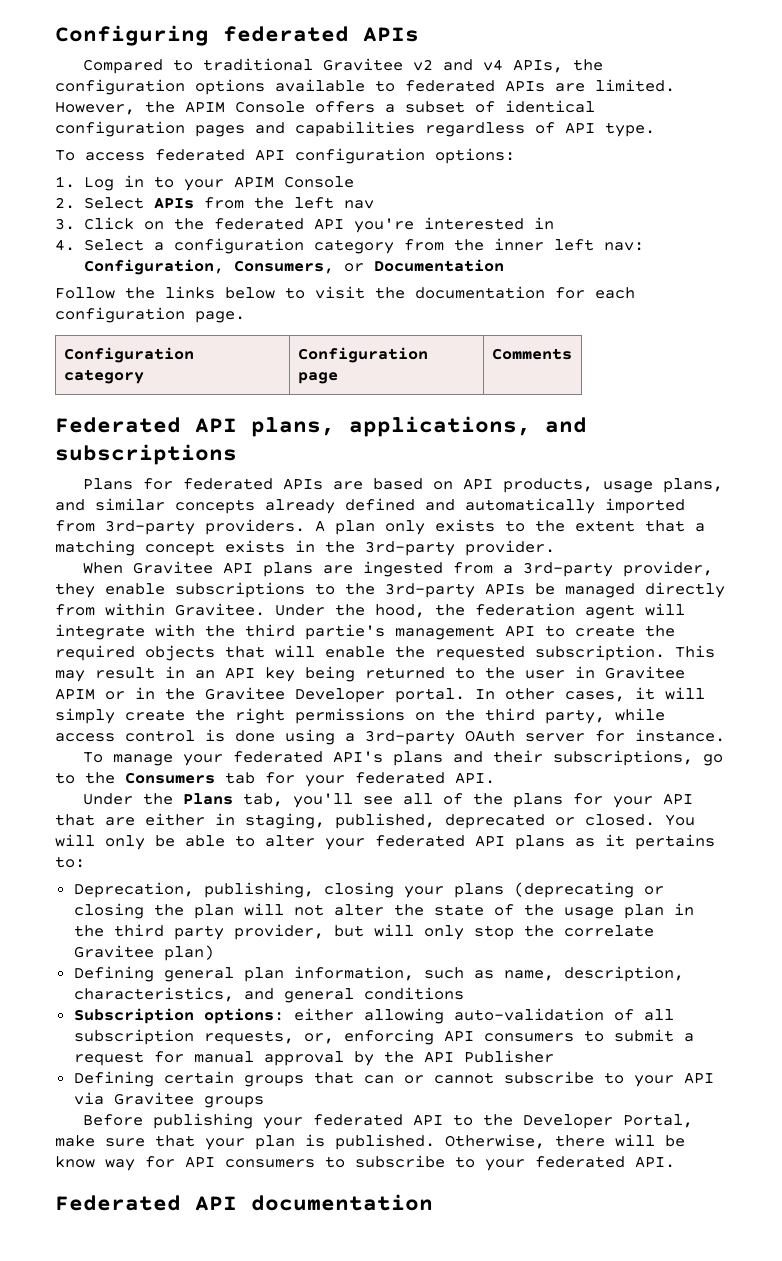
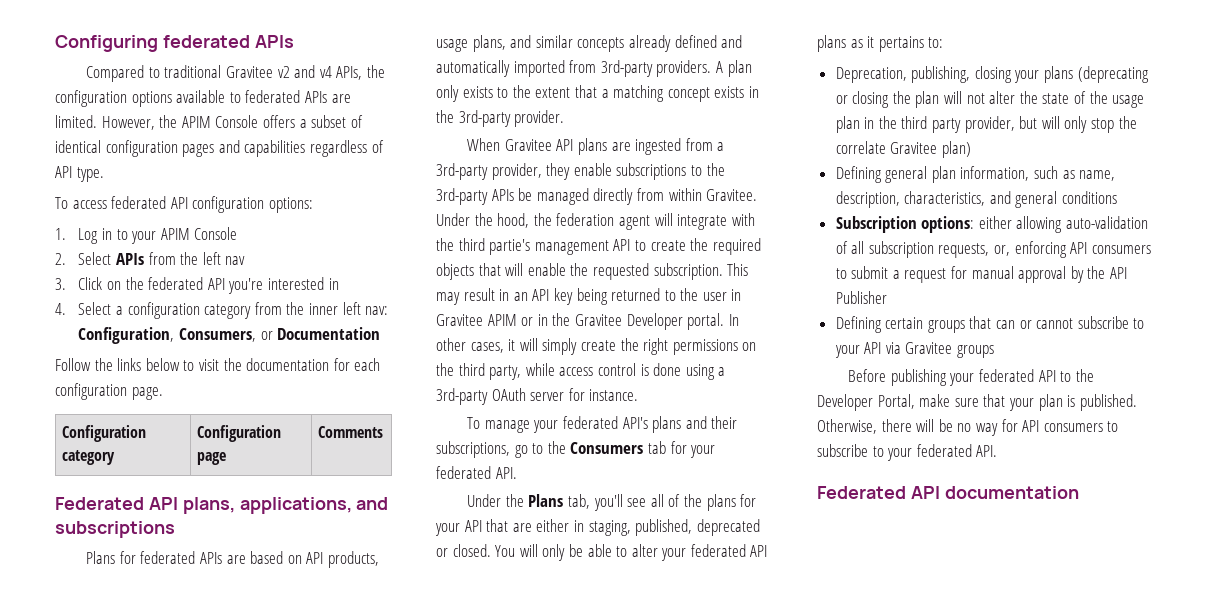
- Otherwise, there will be know way for API consumers to subscribe to your federated API.
+ Otherwise, there will be no way for API consumers to subscribe to your federated API.

